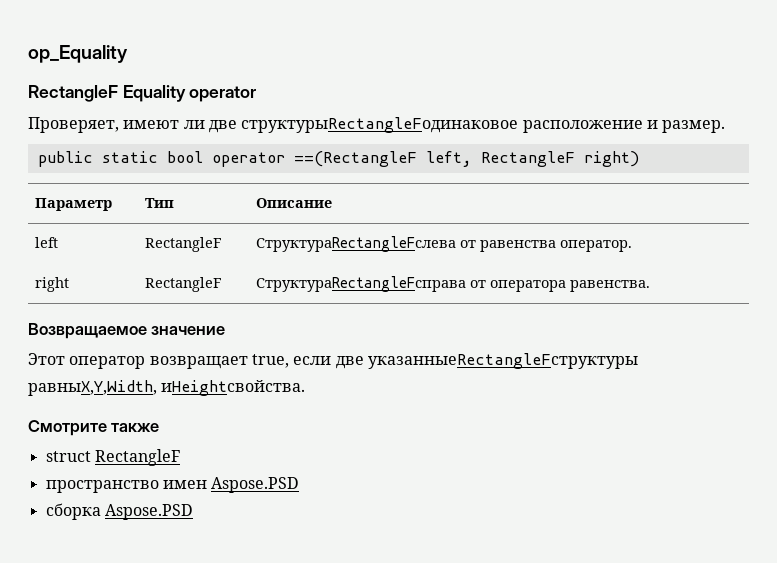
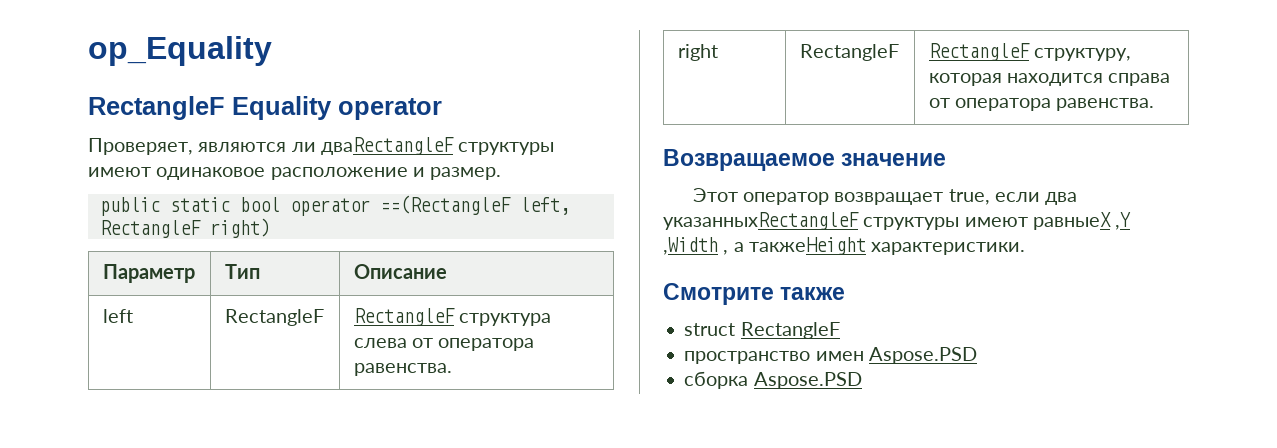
- Проверяет, имеют ли две структурыRectangleFодинаковое расположение и размер.
+ Проверяет, являются ли дваRectangleF структуры имеют одинаковое расположение и размер.
- left | RectangleF | СтруктураRectangleFслева от равенства оператор.
- right | RectangleF | СтруктураRectangleFсправа от оператора равенства.
+ left | RectangleF | RectangleF структура слева от оператора равенства.
+ right | RectangleF | RectangleF структуру, которая находится справа от оператора равенства.
- Этот оператор возвращает true, если две указанныеRectangleFструктуры равныX,Y,Width, иHeightсвойства.
+ Этот оператор возвращает true, если два указанныхRectangleF структуры имеют равныеX ,Y ,Width , а такжеHeight характеристики.

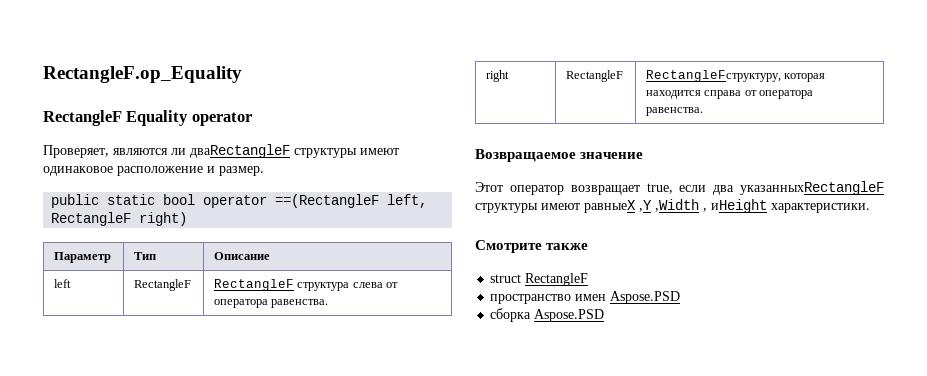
- op_Equality
+ RectangleF.op_Equality
- right | RectangleF | RectangleF структуру, которая находится справа от оператора равенства.
+ right | RectangleF | RectangleFструктуру, которая находится справа от оператора равенства.
- Этот оператор возвращает true, если два указанныхRectangleF структуры имеют равныеX ,Y ,Width , а такжеHeight характеристики.
+ Этот оператор возвращает true, если два указанныхRectangleF структуры имеют равныеX ,Y ,Width , иHeight характеристики.

